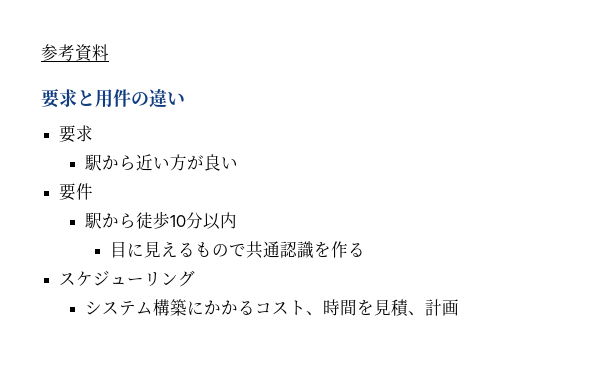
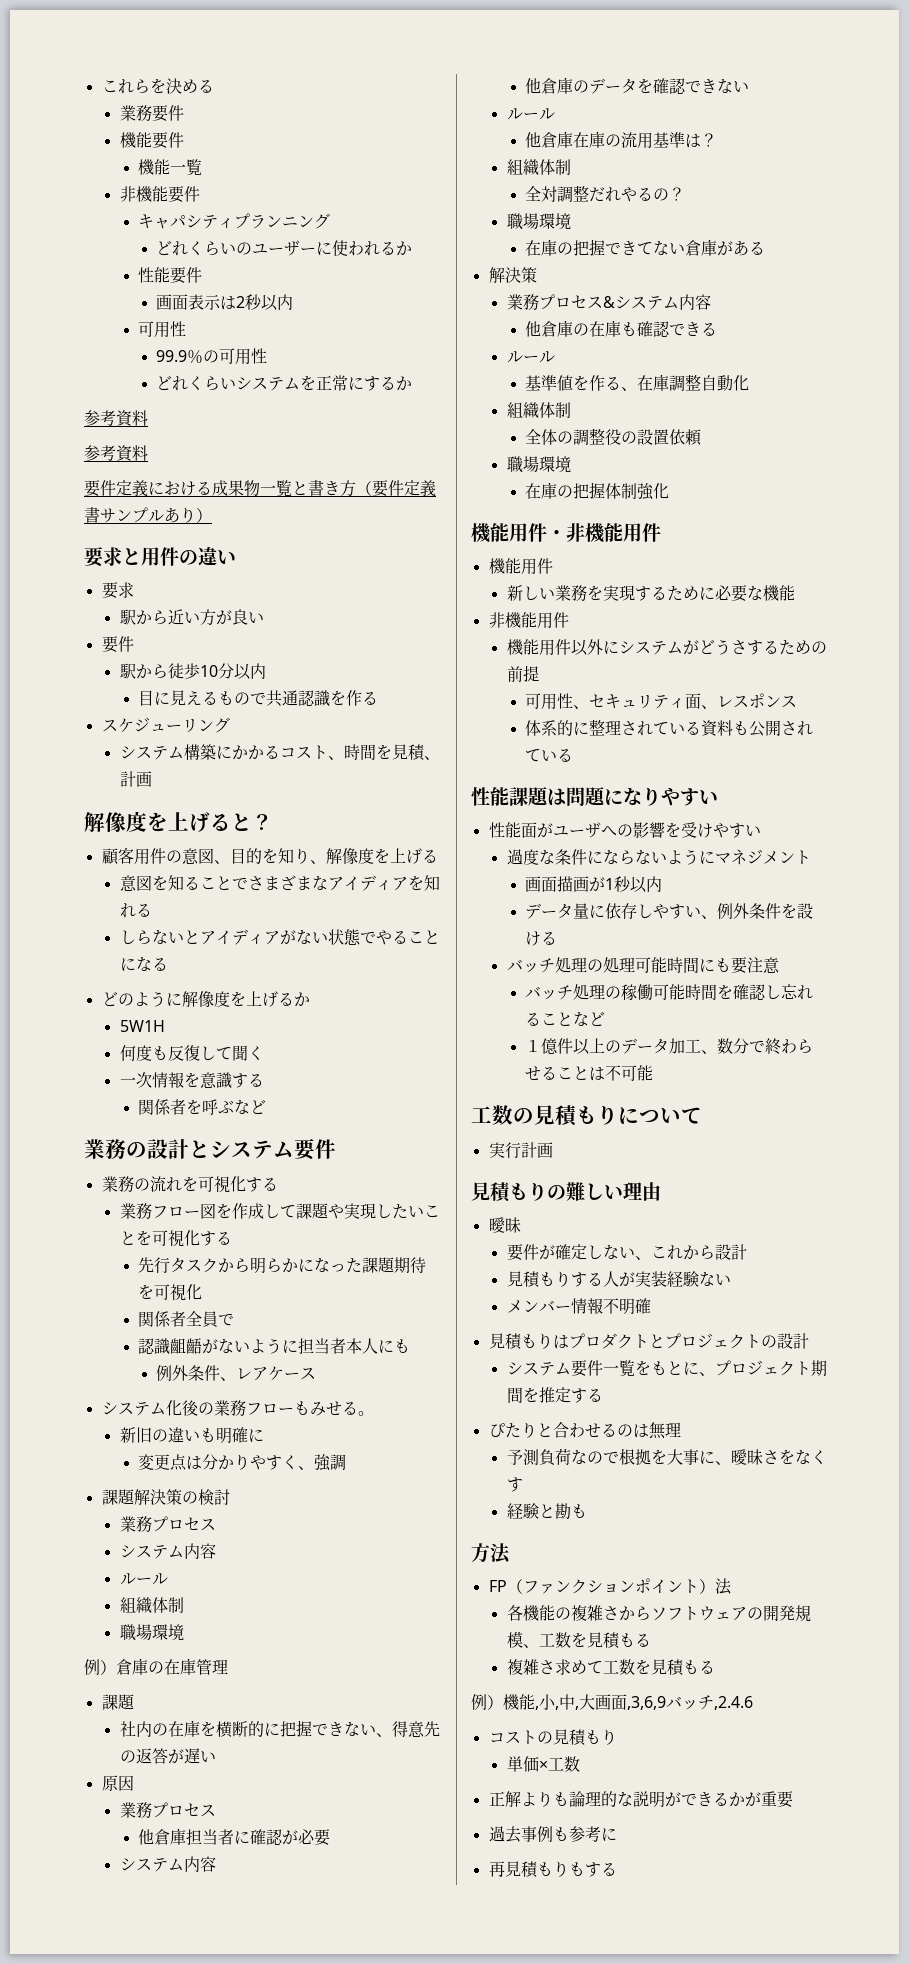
+ これらを決める
+ 業務要件
+ 機能要件
+ 機能一覧
+ 非機能要件
+ キャパシティプランニング
+ どれくらいのユーザーに使われるか
+ 性能要件
+ 画面表示は2秒以内
+ 可用性
+ 99.9％の可用性
+ どれくらいシステムを正常にするか
  参考資料
+ 参考資料
+ 要件定義における成果物一覧と書き方（要件定義書サンプルあり）
+ 解像度を上げると？
+ 顧客用件の意図、目的を知り、解像度を上げる
+ 意図を知ることでさまざまなアイディアを知れる
+ しらないとアイディアがない状態でやることになる
+ どのように解像度を上げるか
+ 5W1H
+ 何度も反復して聞く
+ 一次情報を意識する
+ 関係者を呼ぶなど
+ 業務の設計とシステム要件
+ 業務の流れを可視化する
+ 業務フロー図を作成して課題や実現したいことを可視化する
+ 先行タスクから明らかになった課題期待を可視化
+ 関係者全員で
+ 認識齟齬がないように担当者本人にも
+ 例外条件、レアケース
+ システム化後の業務フローもみせる。
+ 新旧の違いも明確に
+ 変更点は分かりやすく、強調
+ 課題解決策の検討
+ 業務プロセス
+ システム内容
+ ルール
+ 組織体制
+ 職場環境
+ 例）倉庫の在庫管理
+ 課題
+ 社内の在庫を横断的に把握できない、得意先の返答が遅い
+ 原因
+ 業務プロセス
+ 他倉庫担当者に確認が必要
+ システム内容
+ 他倉庫のデータを確認できない
+ ルール
+ 他倉庫在庫の流用基準は？
+ 組織体制
+ 全対調整だれやるの？
+ 職場環境
+ 在庫の把握できてない倉庫がある
+ 解決策
+ 業務プロセス&システム内容
+ 他倉庫の在庫も確認できる
+ ルール
+ 基準値を作る、在庫調整自動化
+ 組織体制
+ 全体の調整役の設置依頼
+ 職場環境
+ 在庫の把握体制強化
+ 機能用件・非機能用件
+ 機能用件
+ 新しい業務を実現するために必要な機能
+ 非機能用件
+ 機能用件以外にシステムがどうさするための前提
+ 可用性、セキュリティ面、レスポンス
+ 体系的に整理されている資料も公開されている
+ 性能課題は問題になりやすい
+ 性能面がユーザへの影響を受けやすい
+ 過度な条件にならないようにマネジメント
+ 画面描画が1秒以内
+ データ量に依存しやすい、例外条件を設ける
+ バッチ処理の処理可能時間にも要注意
+ バッチ処理の稼働可能時間を確認し忘れることなど
+ １億件以上のデータ加工、数分で終わらせることは不可能
+ 工数の見積もりについて
+ 実行計画
+ 見積もりの難しい理由
+ 曖昧
+ 要件が確定しない、これから設計
+ 見積もりする人が実装経験ない
+ メンバー情報不明確
+ 見積もりはプロダクトとプロジェクトの設計
+ システム要件一覧をもとに、プロジェクト期間を推定する
+ ぴたりと合わせるのは無理
+ 予測負荷なので根拠を大事に、曖昧さをなくす
+ 経験と勘も
+ 方法
+ FP（ファンクションポイント）法
+ 各機能の複雑さからソフトウェアの開発規模、工数を見積もる
+ 複雑さ求めて工数を見積もる
+ 例）機能,小,中,大画面,3,6,9バッチ,2.4.6
+ コストの見積もり
+ 単価×工数
+ 正解よりも論理的な説明ができるかが重要
+ 過去事例も参考に
+ 再見積もりもする

